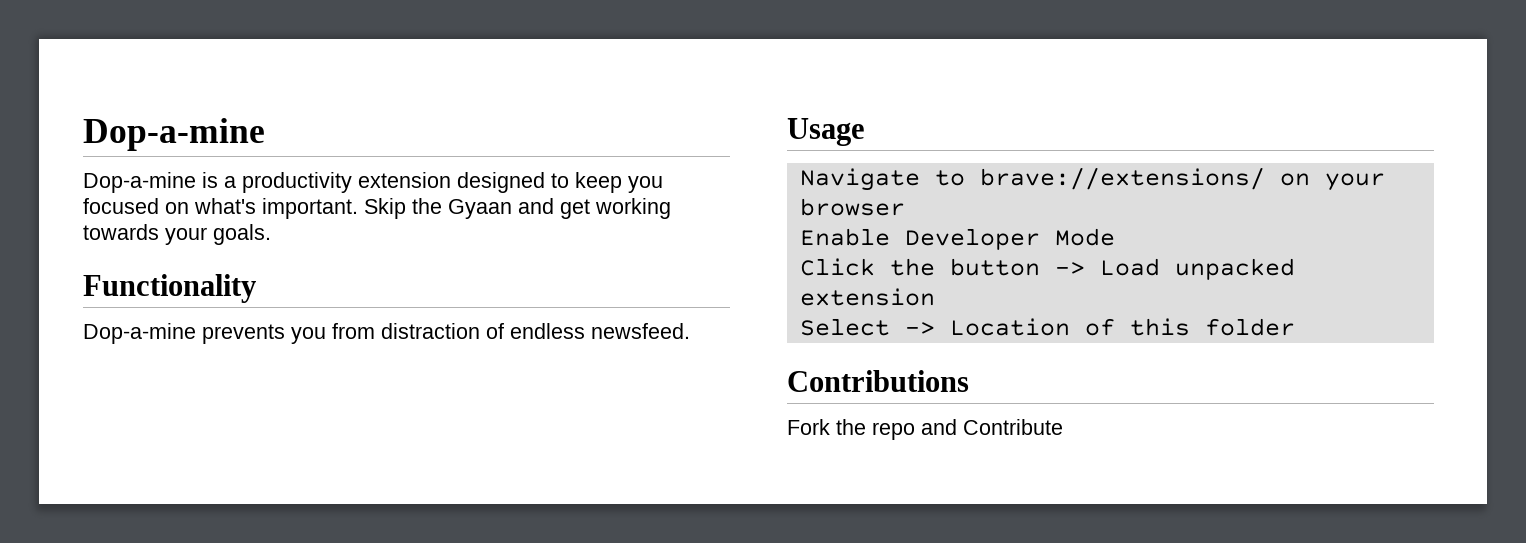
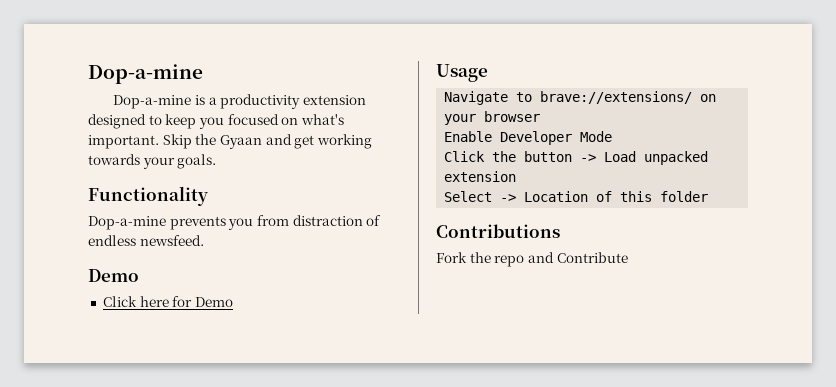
  Dop-a-mine prevents you from distraction of endless newsfeed.
+ Demo
+ Click here for Demo

